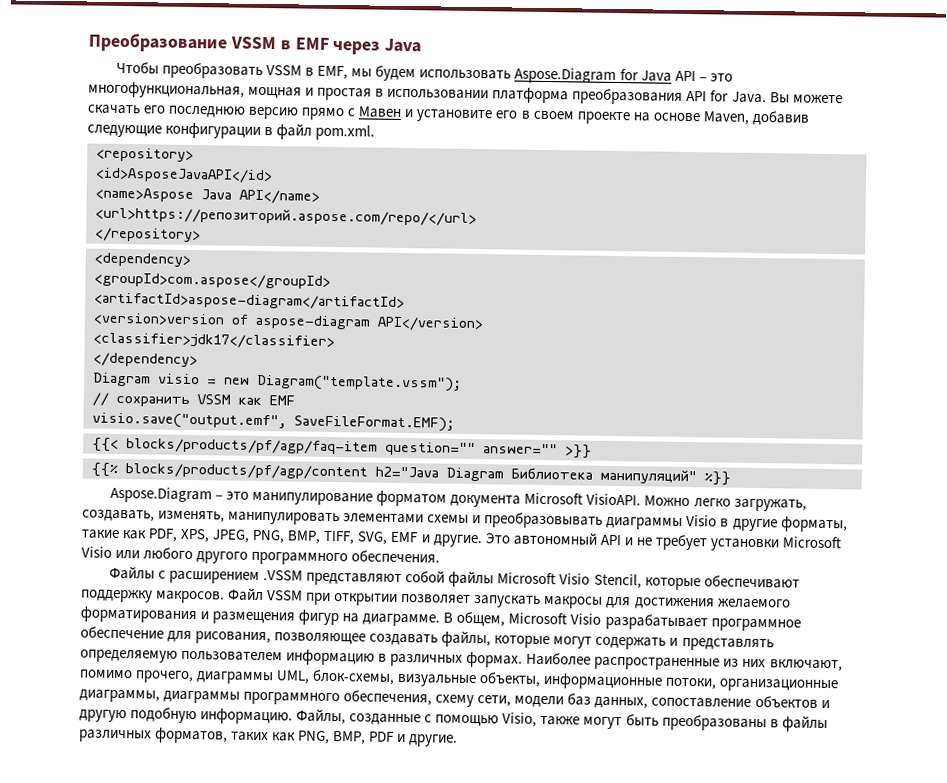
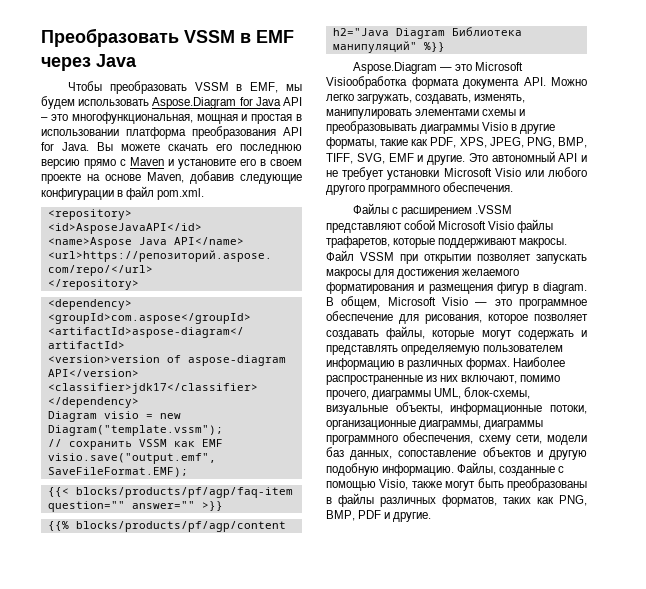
- Преобразование VSSM в EMF через Java
+ Преобразовать VSSM в EMF через Java
- Вы можете скачать его последнюю версию прямо с Мавен и установите его в своем проекте на основе Maven, добавив следующие конфигурации в файл pom.xml.
+ Вы можете скачать его последнюю версию прямо с Maven и установите его в своем проекте на основе Maven, добавив следующие конфигурации в файл pom.xml.
- Aspose.Diagram – это манипулирование форматом документа Microsoft VisioAPI. Можно легко загружать, создавать, изменять, манипулировать элементами схемы и преобразовывать диаграммы Visio в другие форматы, такие как PDF, XPS, JPEG, PNG, BMP, TIFF, SVG, EMF и другие.
+ Aspose.Diagram — это Microsoft Visioобработка формата документа API. Можно легко загружать, создавать, изменять, манипулировать элементами схемы и преобразовывать диаграммы Visio в другие форматы, такие как PDF, XPS, JPEG, PNG, BMP, TIFF, SVG, EMF и другие.
- Файлы с расширением .VSSM представляют собой файлы Microsoft Visio Stencil, которые обеспечивают поддержку макросов.
+ Файлы с расширением .VSSM представляют собой Microsoft Visio файлы трафаретов, которые поддерживают макросы.
- Файл VSSM при открытии позволяет запускать макросы для достижения желаемого форматирования и размещения фигур на диаграмме.
+ Файл VSSM при открытии позволяет запускать макросы для достижения желаемого форматирования и размещения фигур в diagram.
- В общем, Microsoft Visio разрабатывает программное обеспечение для рисования, позволяющее создавать файлы, которые могут содержать и представлять определяемую пользователем информацию в различных формах.
+ В общем, Microsoft Visio — это программное обеспечение для рисования, которое позволяет создавать файлы, которые могут содержать и представлять определяемую пользователем информацию в различных формах.

